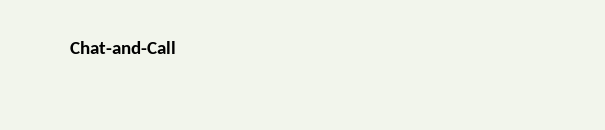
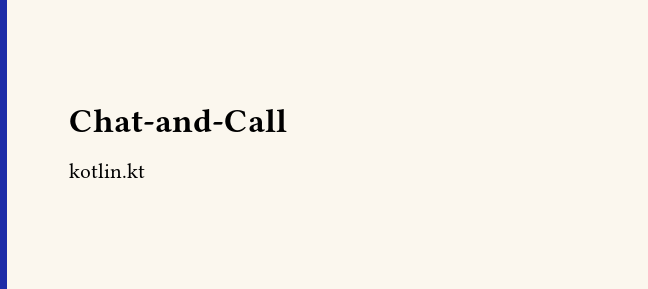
+ kotlin.kt

